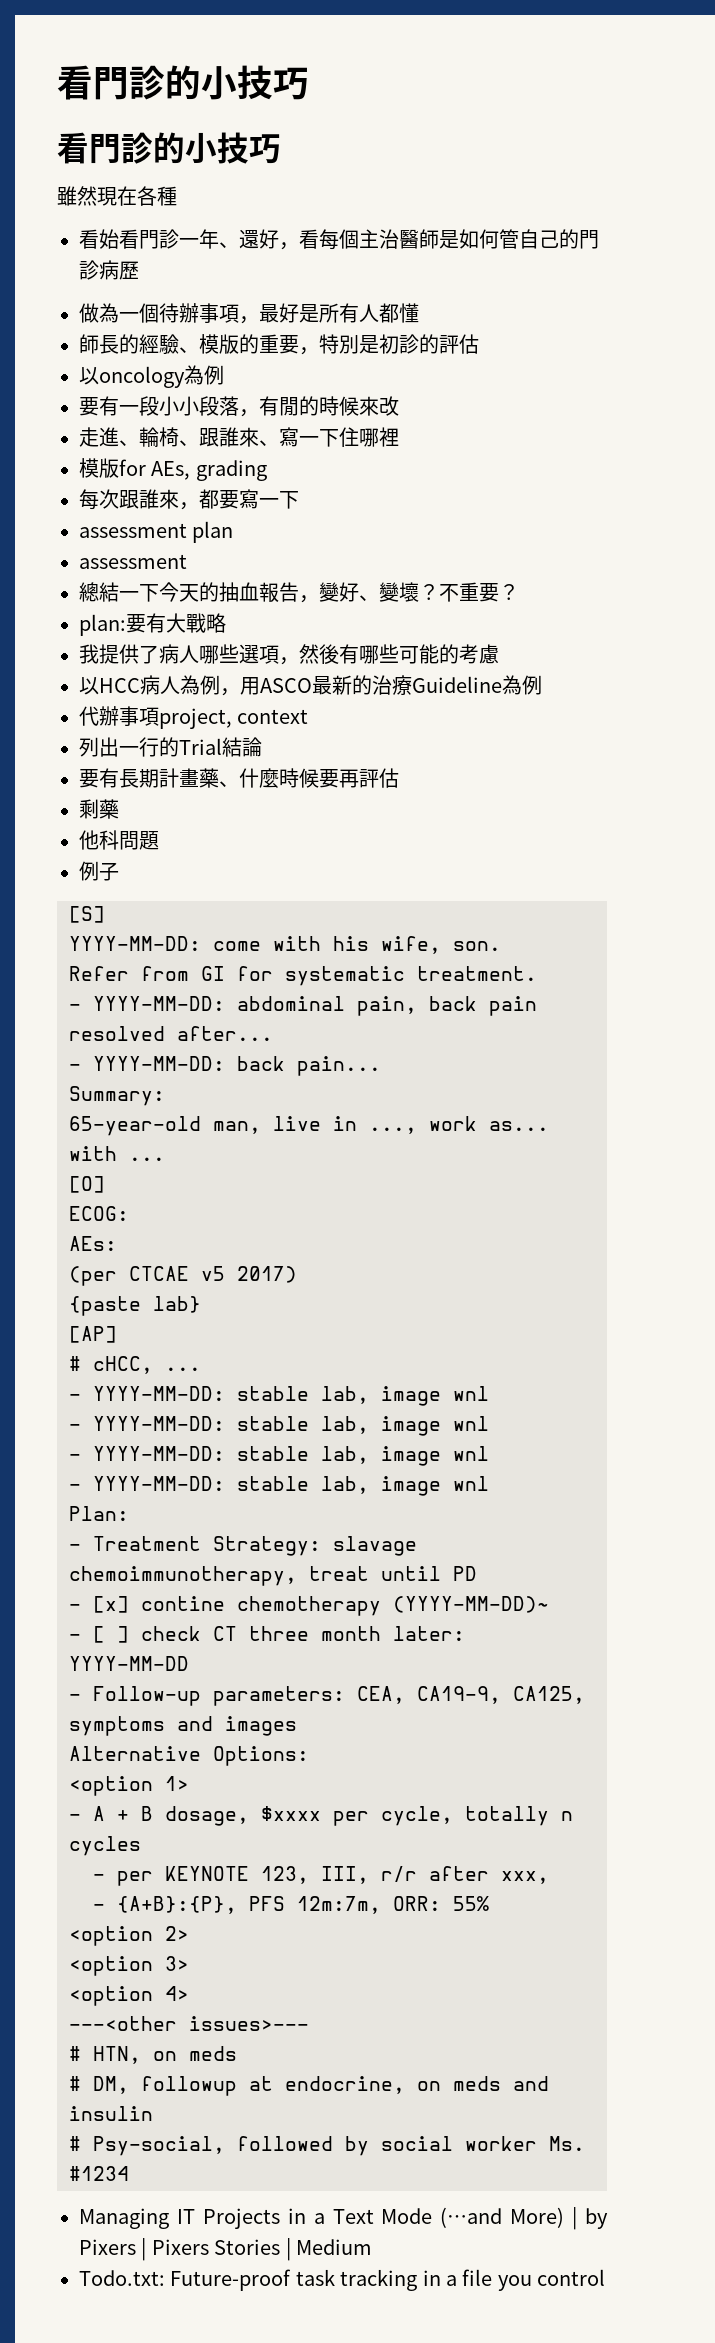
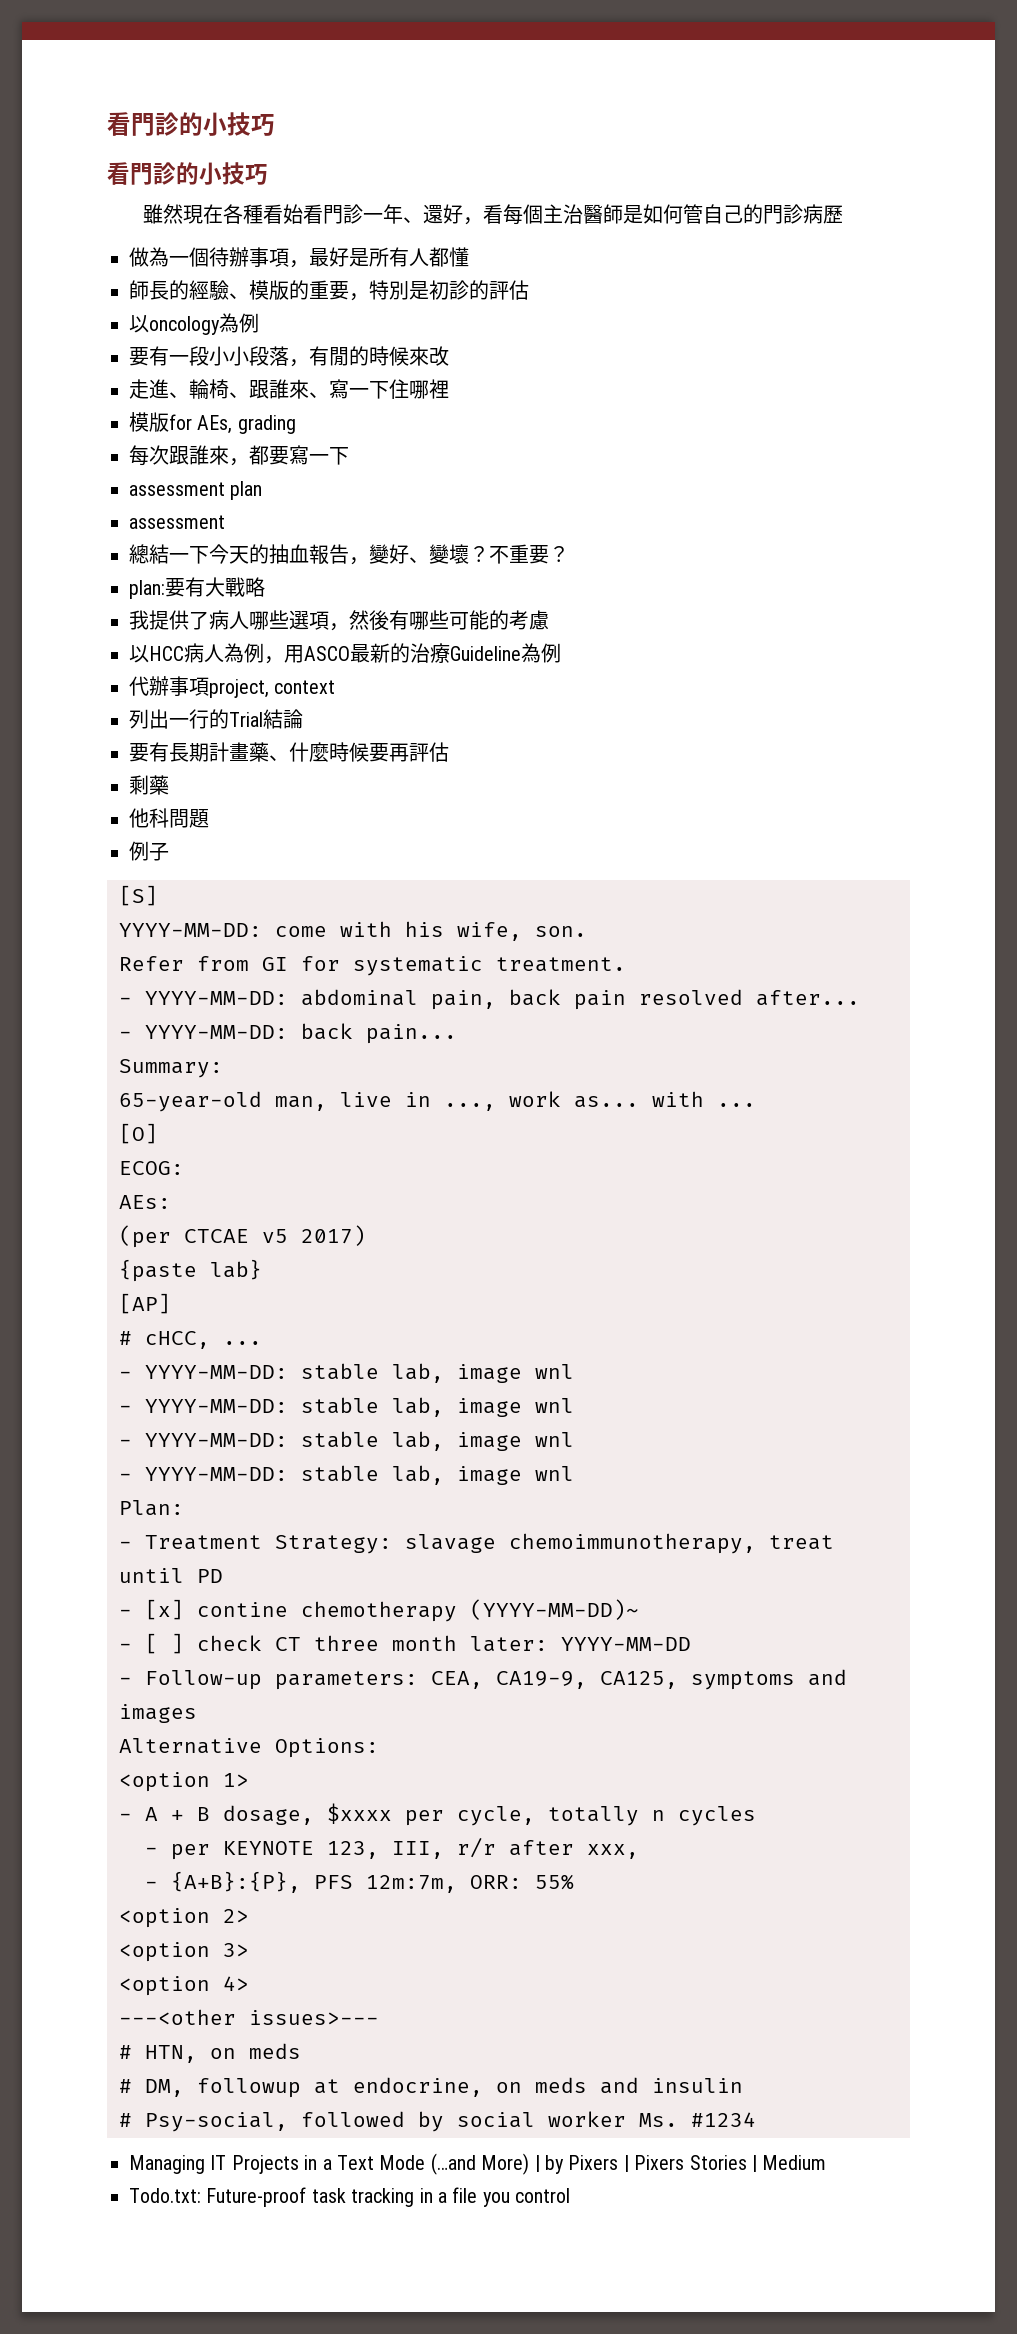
- 雖然現在各種
- 看始看門診一年、還好，看每個主治醫師是如何管自己的門診病歷
+ 雖然現在各種看始看門診一年、還好，看每個主治醫師是如何管自己的門診病歷

